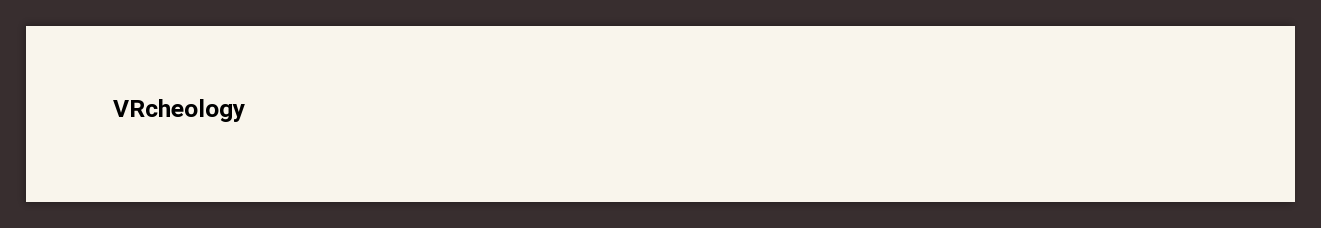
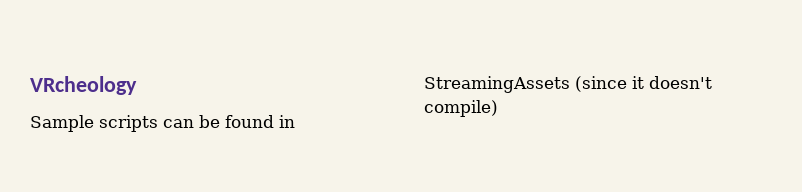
+ Sample scripts can be found in StreamingAssets (since it doesn't compile)

